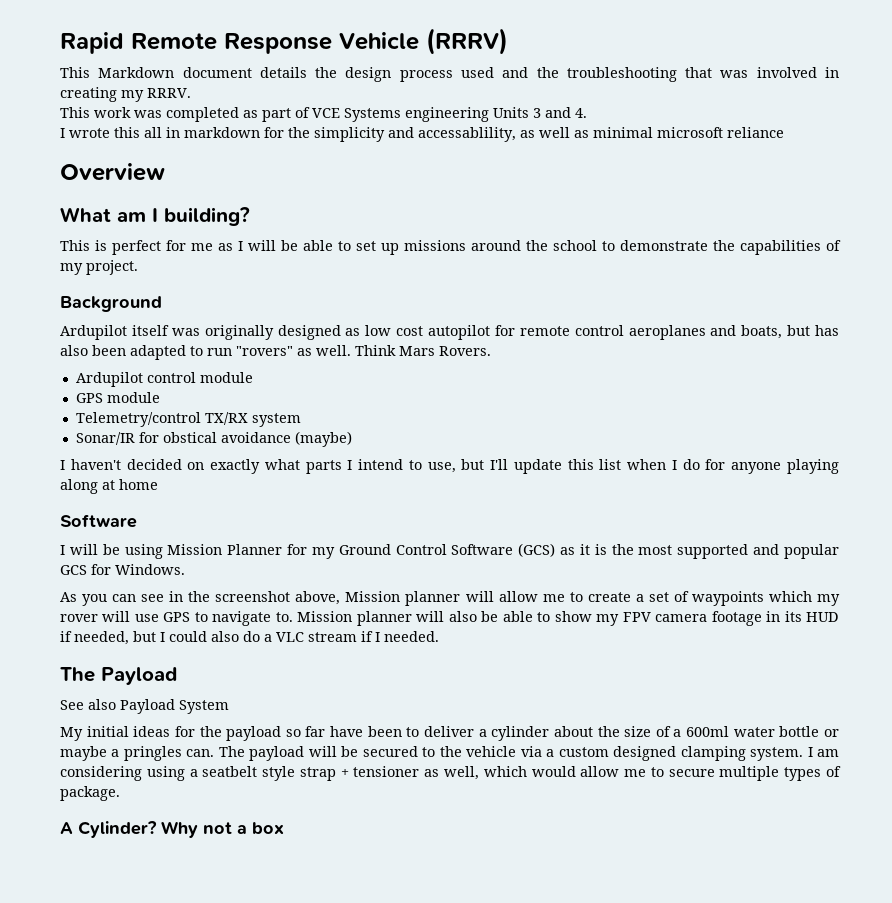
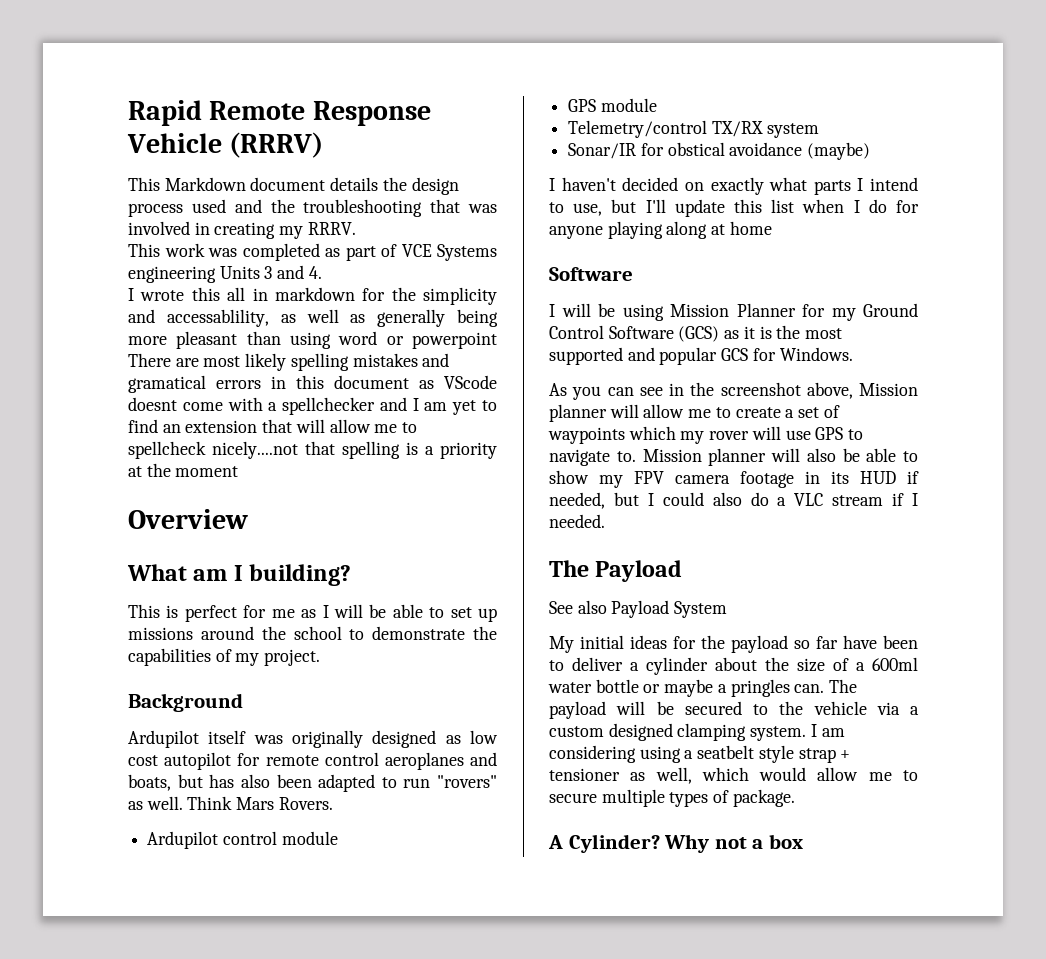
- I wrote this all in markdown for the simplicity and accessablility, as well as minimal microsoft reliance
+ I wrote this all in markdown for the simplicity and accessablility, as well as generally being more pleasant than using word or powerpoint There are most likely spelling mistakes and gramatical errors in this document as VScode doesnt come with a spellchecker and I am yet to find an extension that will allow me to spellcheck nicely....not that spelling is a priority at the moment

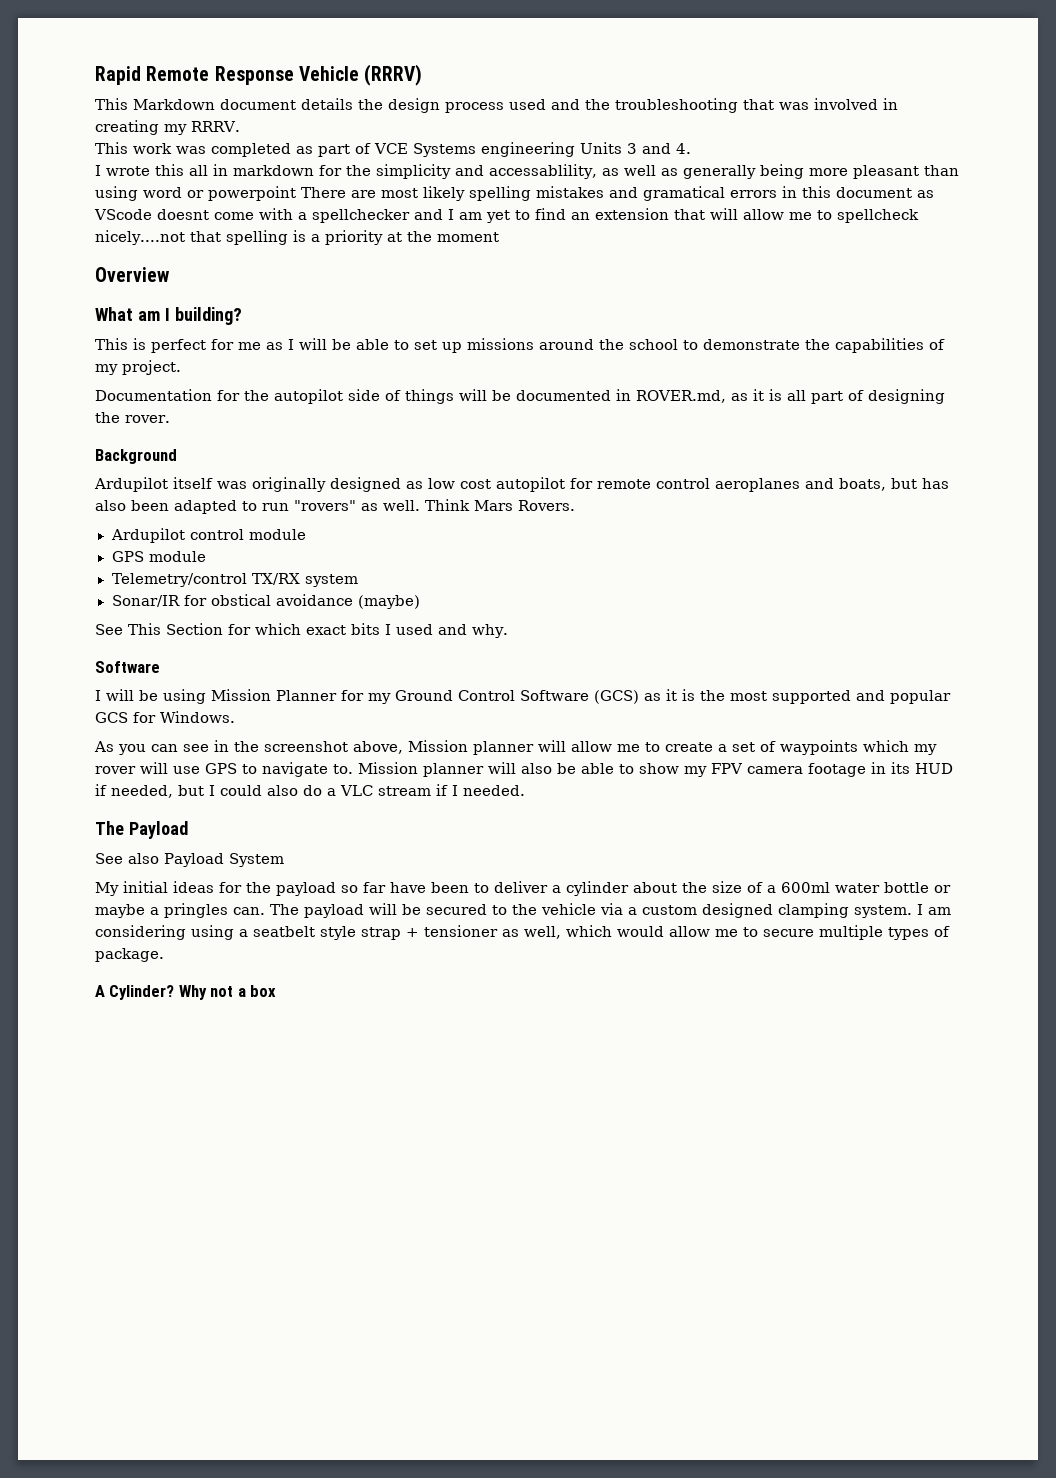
+ Documentation for the autopilot side of things will be documented in ROVER.md, as it is all part of designing the rover.
- I haven't decided on exactly what parts I intend to use, but I'll update this list when I do for anyone playing along at home
+ See This Section for which exact bits I used and why.

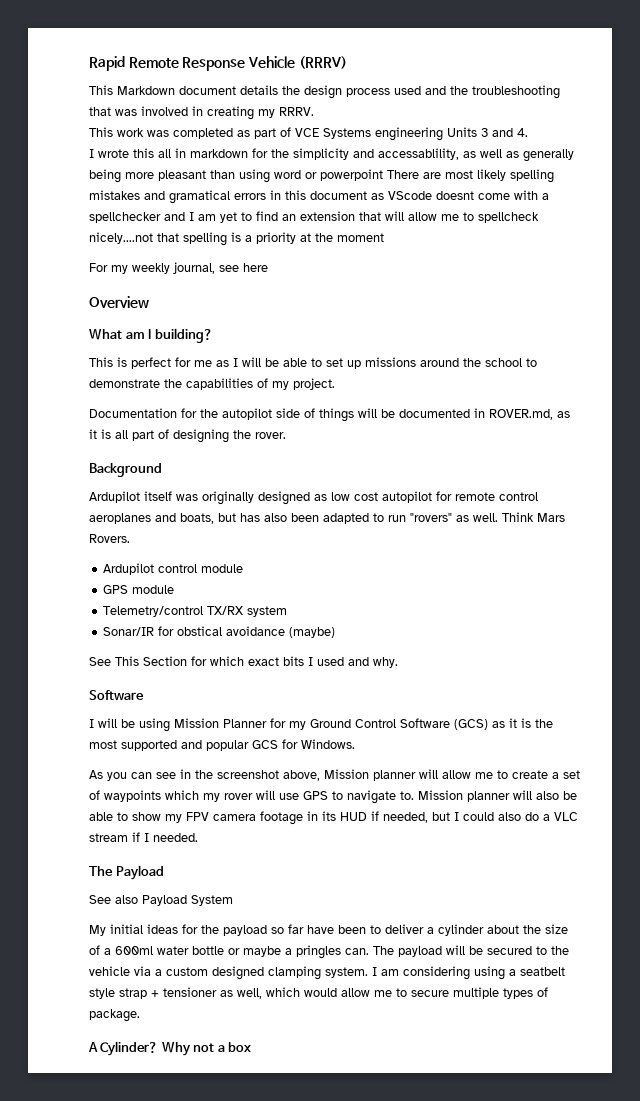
+ For my weekly journal, see here

